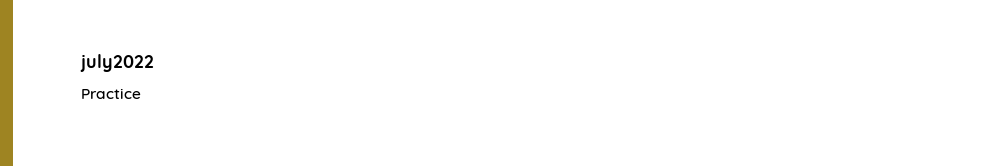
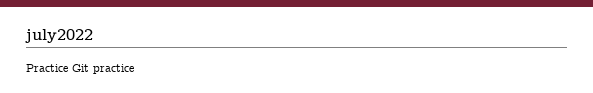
- Practice
+ Practice Git practice

